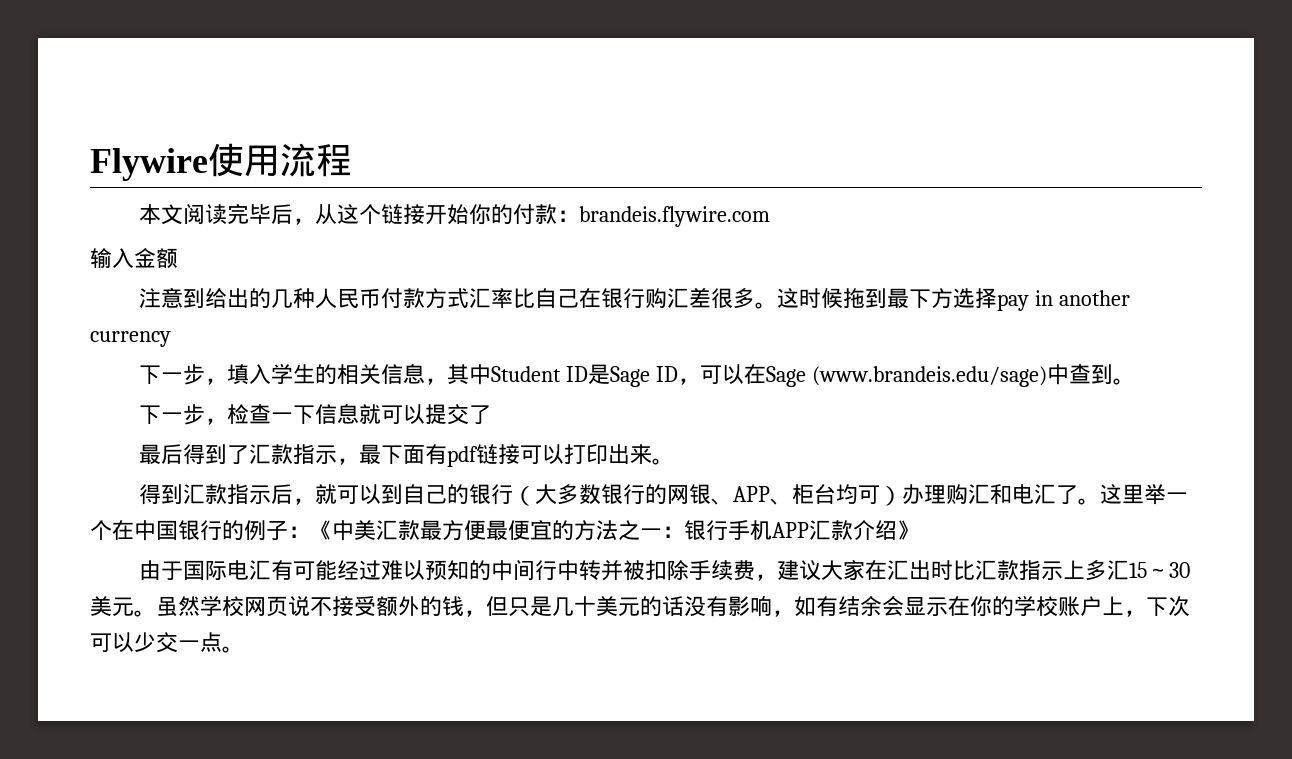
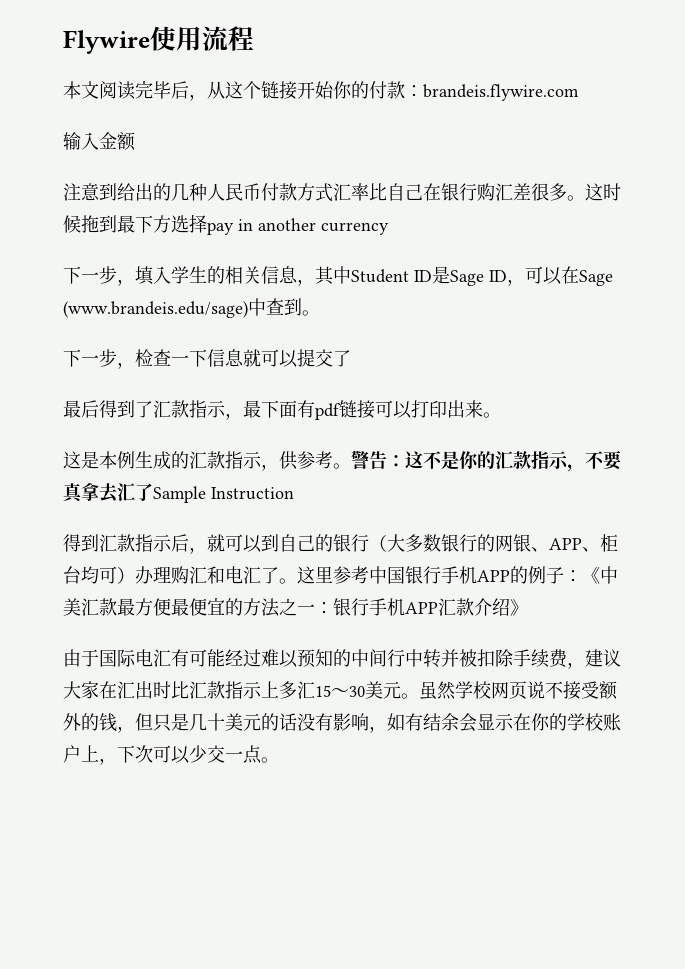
+ 这是本例生成的汇款指示，供参考。警告：这不是你的汇款指示，不要真拿去汇了Sample Instruction
- 这里举一个在中国银行的例子：《中美汇款最方便最便宜的方法之一：银行手机APP汇款介绍》
+ 这里参考中国银行手机APP的例子：《中美汇款最方便最便宜的方法之一：银行手机APP汇款介绍》

